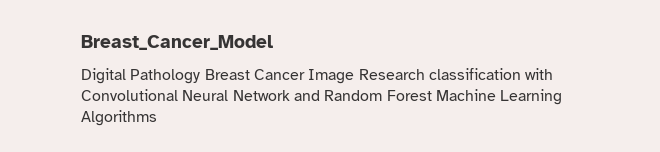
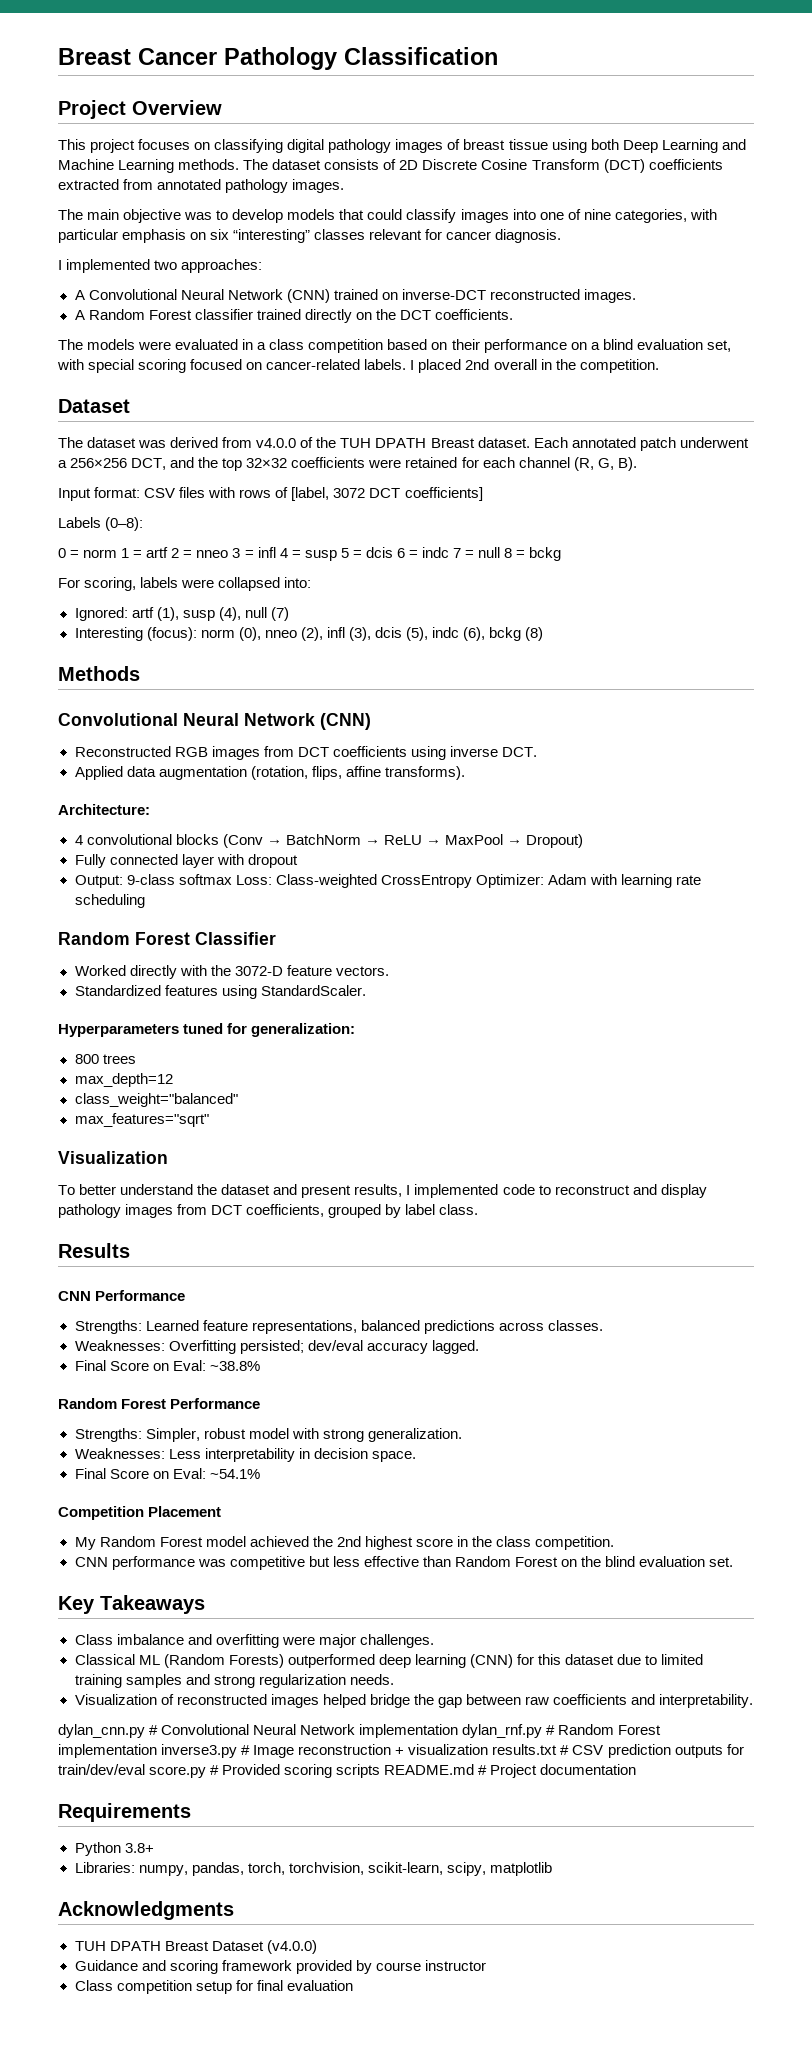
- Breast_Cancer_Model
- Digital Pathology Breast Cancer Image Research classification with Convolutional Neural Network and Random Forest Machine Learning Algorithms
+ Breast Cancer Pathology Classification
+ Project Overview
+ This project focuses on classifying digital pathology images of breast tissue using both Deep Learning and Machine Learning methods. The dataset consists of 2D Discrete Cosine Transform (DCT) coefficients extracted from annotated pathology images.
+ The main objective was to develop models that could classify images into one of nine categories, with particular emphasis on six “interesting” classes relevant for cancer diagnosis.
+ I implemented two approaches:
+ A Convolutional Neural Network (CNN) trained on inverse-DCT reconstructed images.
+ A Random Forest classifier trained directly on the DCT coefficients.
+ The models were evaluated in a class competition based on their performance on a blind evaluation set, with special scoring focused on cancer-related labels. I placed 2nd overall in the competition.
+ Dataset
+ The dataset was derived from v4.0.0 of the TUH DPATH Breast dataset. Each annotated patch underwent a 256×256 DCT, and the top 32×32 coefficients were retained for each channel (R, G, B).
+ Input format: CSV files with rows of [label, 3072 DCT coefficients]
+ Labels (0–8):
+ 0 = norm 1 = artf 2 = nneo 3 = infl 4 = susp 5 = dcis 6 = indc 7 = null 8 = bckg
+ For scoring, labels were collapsed into:
+ Ignored: artf (1), susp (4), null (7)
+ Interesting (focus): norm (0), nneo (2), infl (3), dcis (5), indc (6), bckg (8)
+ Methods
+ Convolutional Neural Network (CNN)
+ Reconstructed RGB images from DCT coefficients using inverse DCT.
+ Applied data augmentation (rotation, flips, affine transforms).
+ Architecture:
+ 4 convolutional blocks (Conv → BatchNorm → ReLU → MaxPool → Dropout)
+ Fully connected layer with dropout
+ Output: 9-class softmax Loss: Class-weighted CrossEntropy Optimizer: Adam with learning rate scheduling
+ Random Forest Classifier
+ Worked directly with the 3072-D feature vectors.
+ Standardized features using StandardScaler.
+ Hyperparameters tuned for generalization:
+ 800 trees
+ max_depth=12
+ class_weight="balanced"
+ max_features="sqrt"
+ Visualization
+ To better understand the dataset and present results, I implemented code to reconstruct and display pathology images from DCT coefficients, grouped by label class.
+ Results
+ CNN Performance
+ Strengths: Learned feature representations, balanced predictions across classes.
+ Weaknesses: Overfitting persisted; dev/eval accuracy lagged.
+ Final Score on Eval: ~38.8%
+ Random Forest Performance
+ Strengths: Simpler, robust model with strong generalization.
+ Weaknesses: Less interpretability in decision space.
+ Final Score on Eval: ~54.1%
+ Competition Placement
+ My Random Forest model achieved the 2nd highest score in the class competition.
+ CNN performance was competitive but less effective than Random Forest on the blind evaluation set.
+ Key Takeaways
+ Class imbalance and overfitting were major challenges.
+ Classical ML (Random Forests) outperformed deep learning (CNN) for this dataset due to limited training samples and strong regularization needs.
+ Visualization of reconstructed images helped bridge the gap between raw coefficients and interpretability.
+ dylan_cnn.py # Convolutional Neural Network implementation dylan_rnf.py # Random Forest implementation inverse3.py # Image reconstruction + visualization results.txt # CSV prediction outputs for train/dev/eval score.py # Provided scoring scripts README.md # Project documentation
+ Requirements
+ Python 3.8+
+ Libraries: numpy, pandas, torch, torchvision, scikit-learn, scipy, matplotlib
+ Acknowledgments
+ TUH DPATH Breast Dataset (v4.0.0)
+ Guidance and scoring framework provided by course instructor
+ Class competition setup for final evaluation

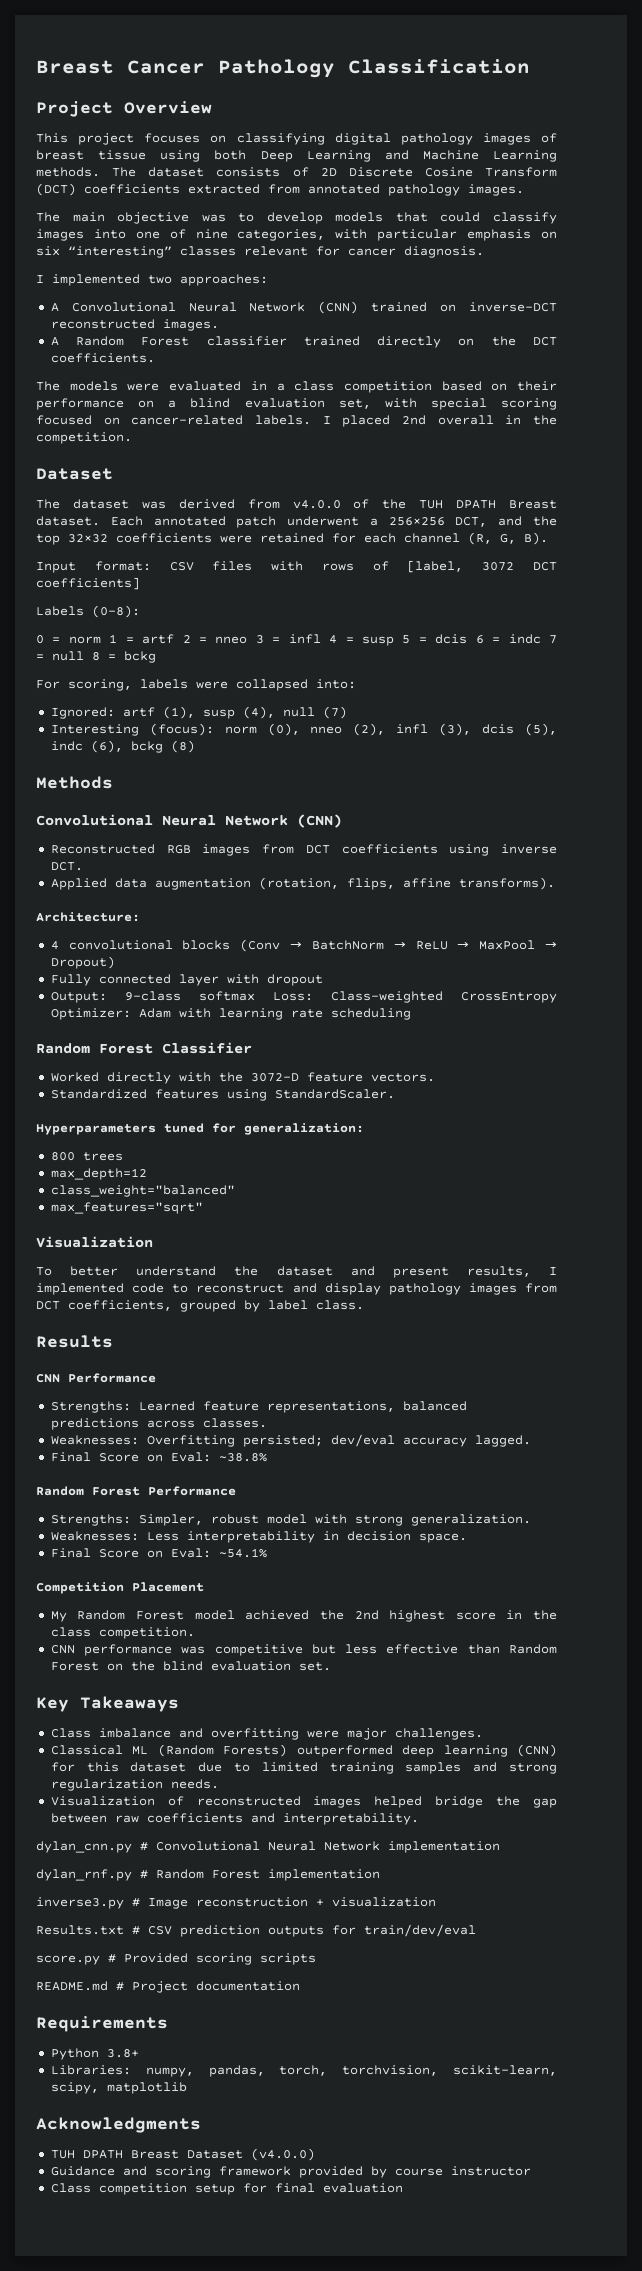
- dylan_cnn.py # Convolutional Neural Network implementation dylan_rnf.py # Random Forest implementation inverse3.py # Image reconstruction + visualization results.txt # CSV prediction outputs for train/dev/eval score.py # Provided scoring scripts README.md # Project documentation
+ dylan_cnn.py # Convolutional Neural Network implementation
+ dylan_rnf.py # Random Forest implementation
+ inverse3.py # Image reconstruction + visualization
+ Results.txt # CSV prediction outputs for train/dev/eval
+ score.py # Provided scoring scripts
+ README.md # Project documentation

